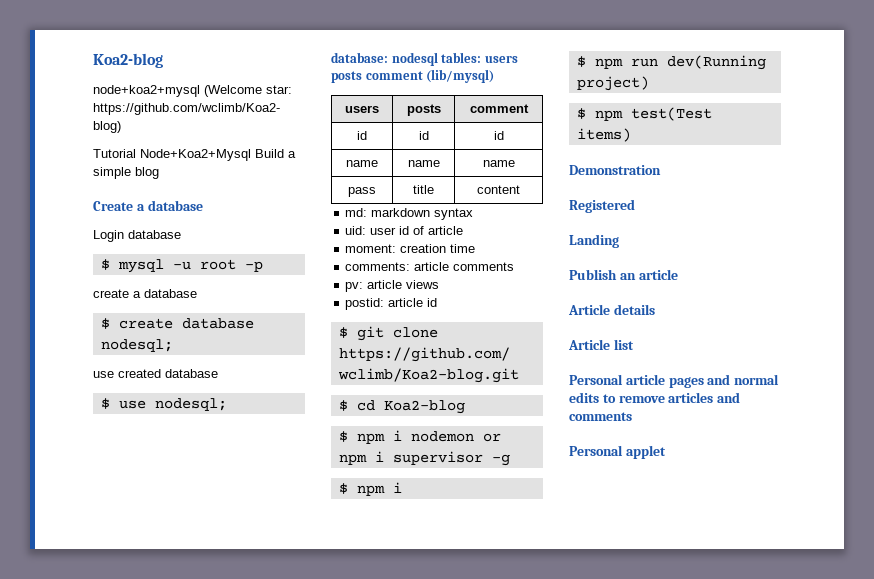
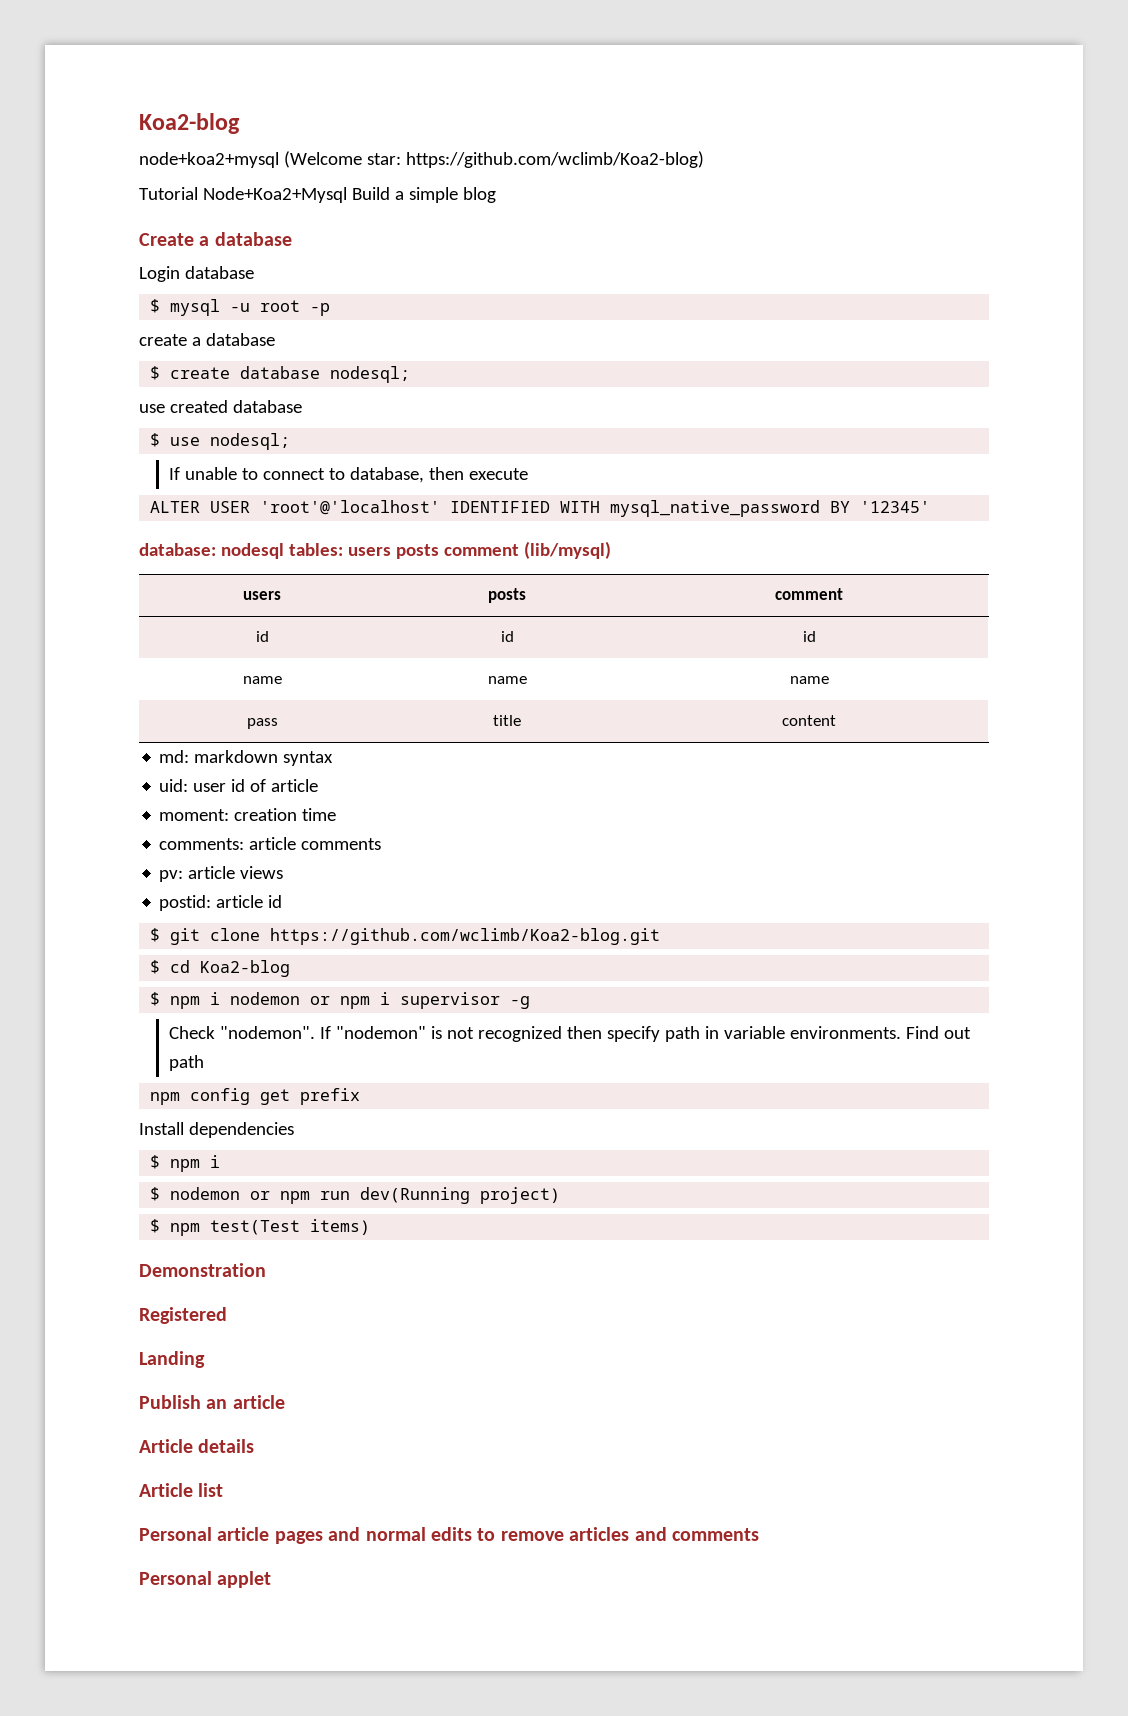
+ If unable to connect to database, then execute
+ ALTER USER 'root'@'localhost' IDENTIFIED WITH mysql_native_password BY '12345'
+ Check "nodemon". If "nodemon" is not recognized then specify path in variable environments. Find out path
+ npm config get prefix
+ Install dependencies
- $ npm run dev(Running project)
+ $ nodemon or npm run dev(Running project)

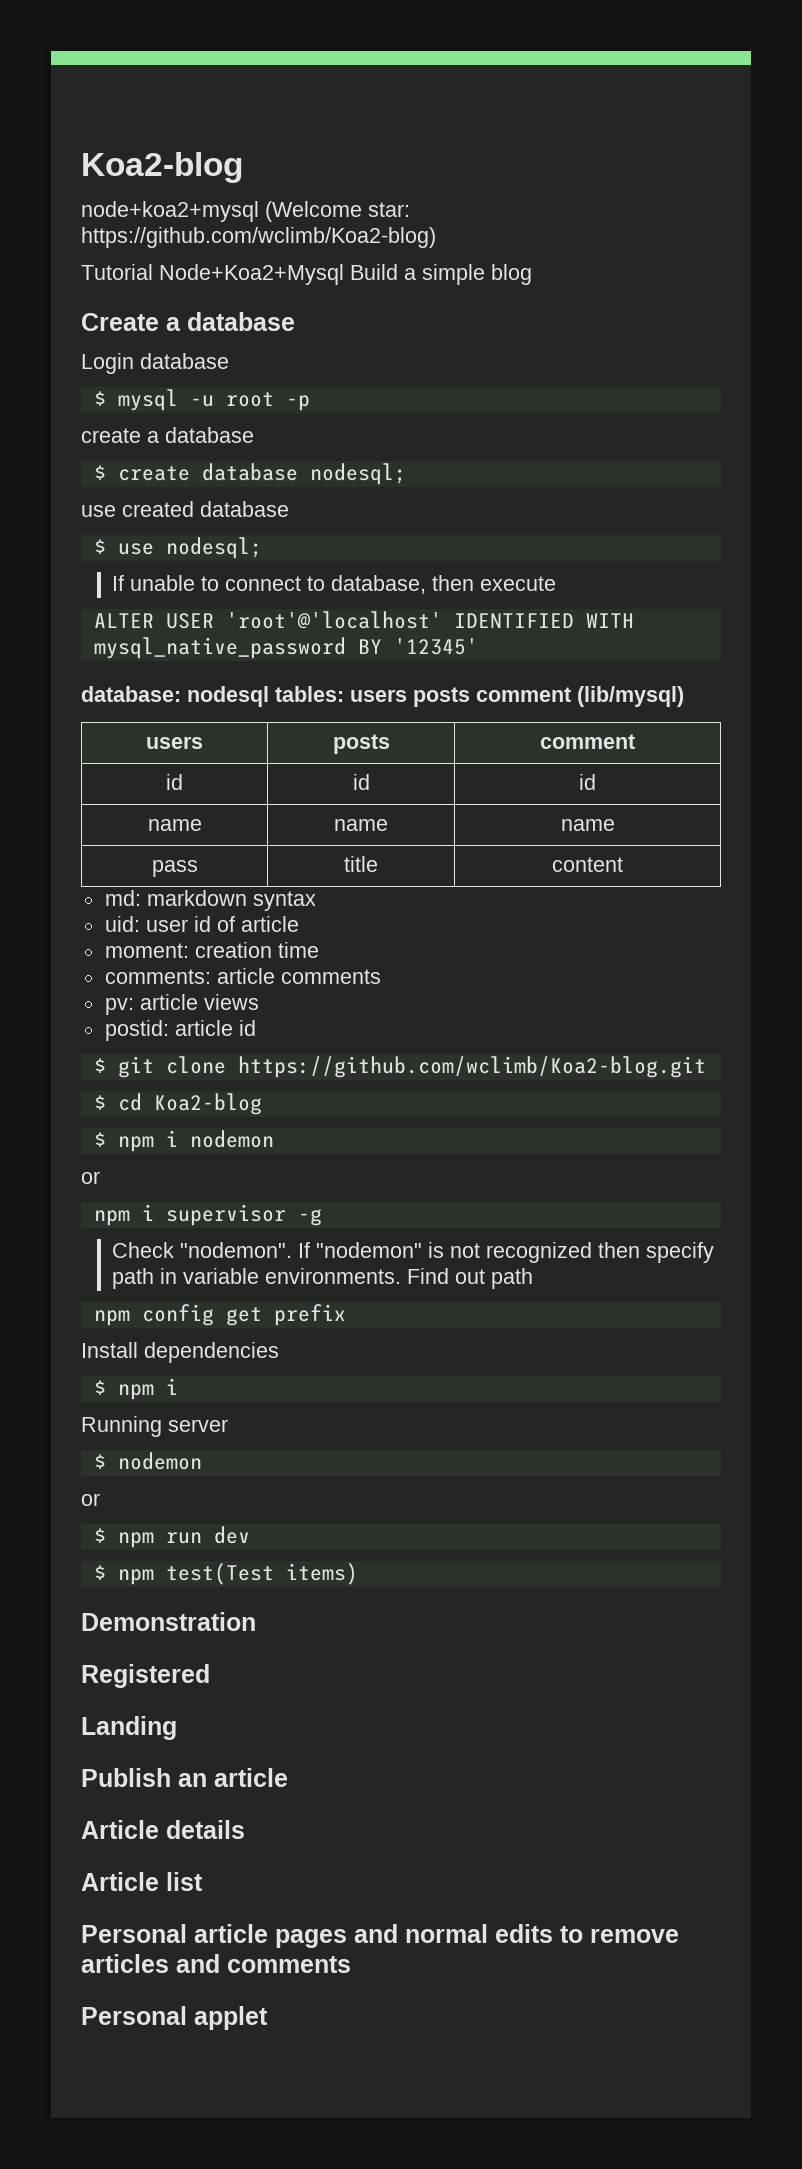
- $ npm i nodemon or npm i supervisor -g
+ $ npm i nodemon
+ or
+ npm i supervisor -g
+ Running server
- $ nodemon or npm run dev(Running project)
+ $ nodemon
+ or
+ $ npm run dev

